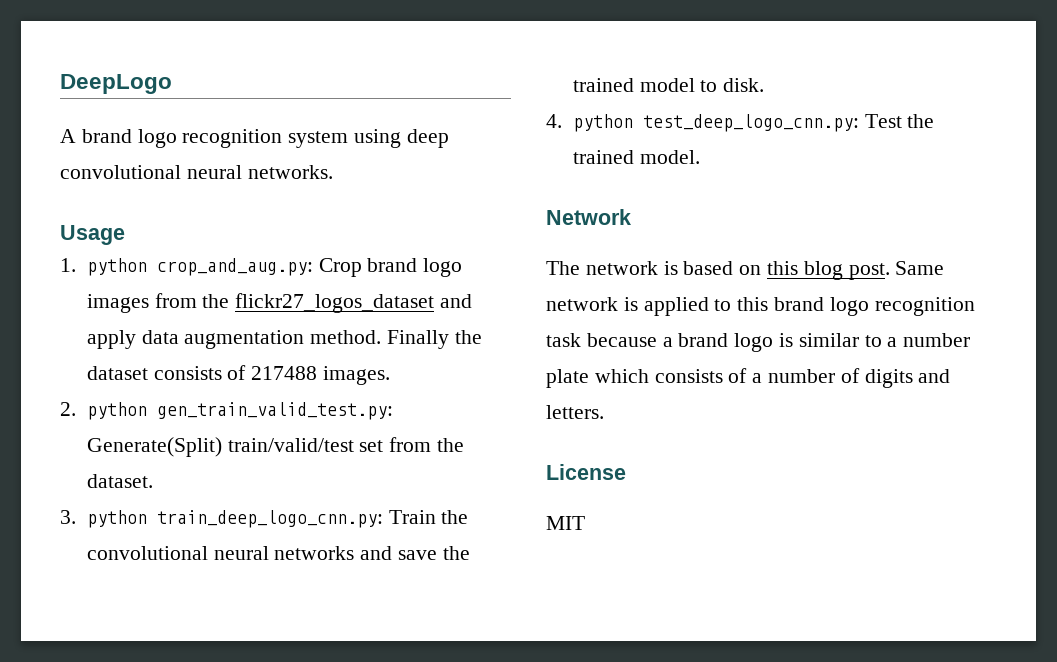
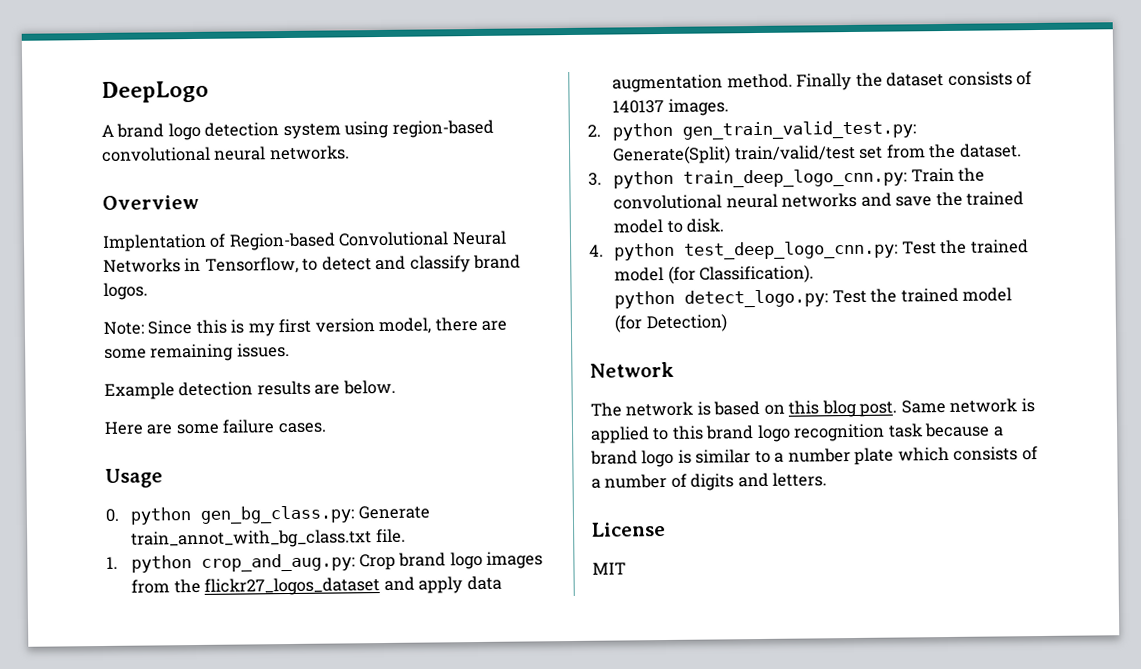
- A brand logo recognition system using deep convolutional neural networks.
+ A brand logo detection system using region-based convolutional neural networks.
+ Overview
+ Implentation of Region-based Convolutional Neural Networks in Tensorflow, to detect and classify brand logos.
+ Note: Since this is my first version model, there are some remaining issues.
+ Example detection results are below.
+ Here are some failure cases.
  Usage
+ 0. python gen_bg_class.py: Generate train_annot_with_bg_class.txt file.
- Finally the dataset consists of 217488 images.
+ Finally the dataset consists of 140137 images.
- 4. python test_deep_logo_cnn.py: Test the trained model.
+ 4. python test_deep_logo_cnn.py: Test the trained model (for Classification).
+ python detect_logo.py: Test the trained model (for Detection)

